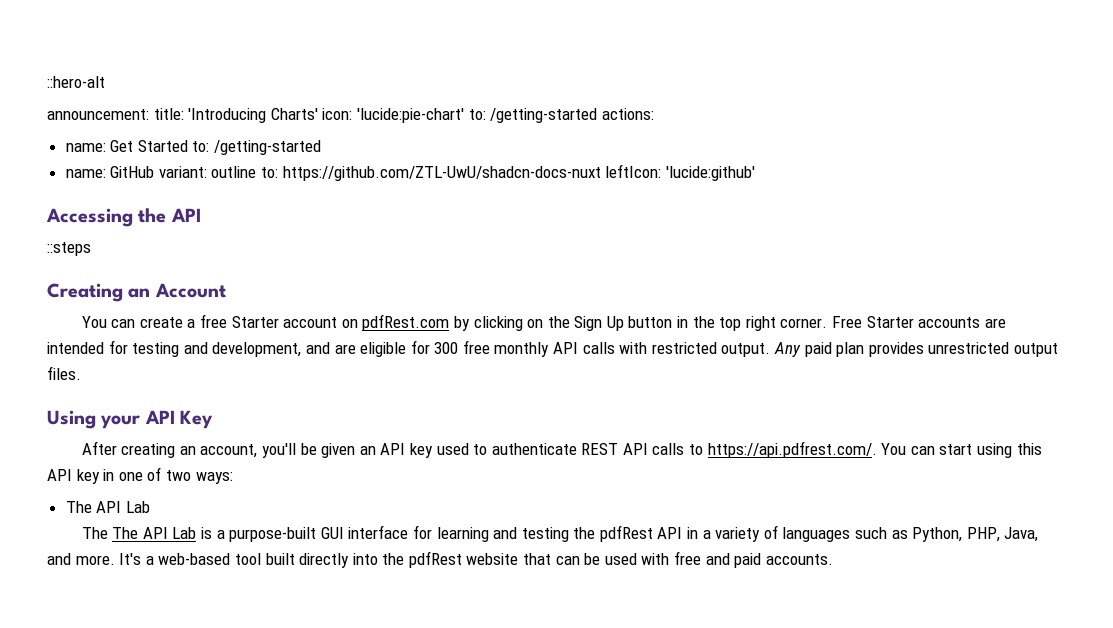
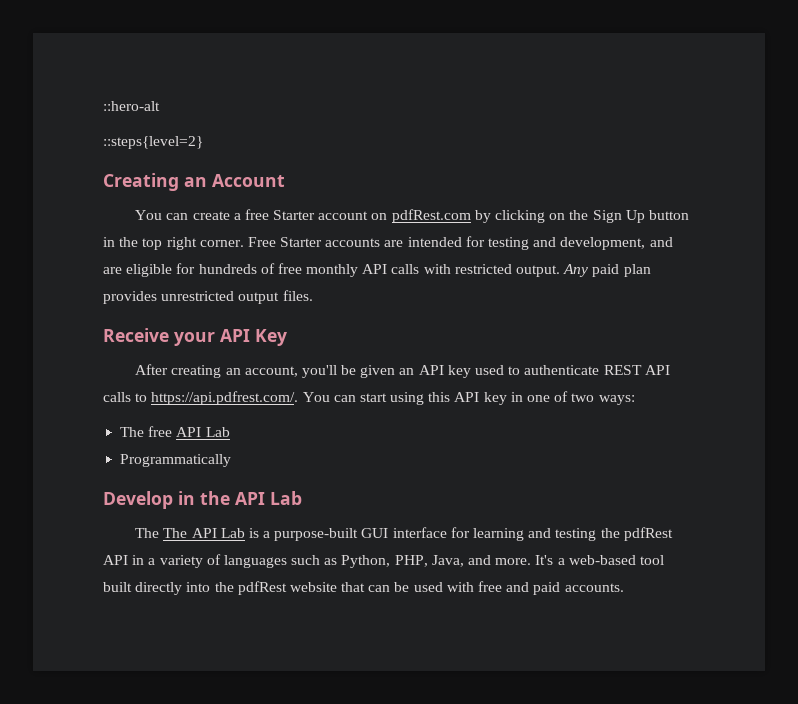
- announcement: title: 'Introducing Charts' icon: 'lucide:pie-chart' to: /getting-started actions:
- name: Get Started to: /getting-started
- name: GitHub variant: outline to: https://github.com/ZTL-UwU/shadcn-docs-nuxt leftIcon: 'lucide:github'
- Accessing the API
- ::steps
+ ::steps{level=2}
- Free Starter accounts are intended for testing and development, and are eligible for 300 free monthly API calls with restricted output.
+ Free Starter accounts are intended for testing and development, and are eligible for hundreds of free monthly API calls with restricted output.
- Using your API Key
+ Receive your API Key
  After creating an account, you'll be given an API key used to authenticate REST API calls to https://api.pdfrest.com/. You can start using this API key in one of two ways:
- The API Lab
+ The free API Lab
+ Programmatically
+ Develop in the API Lab

